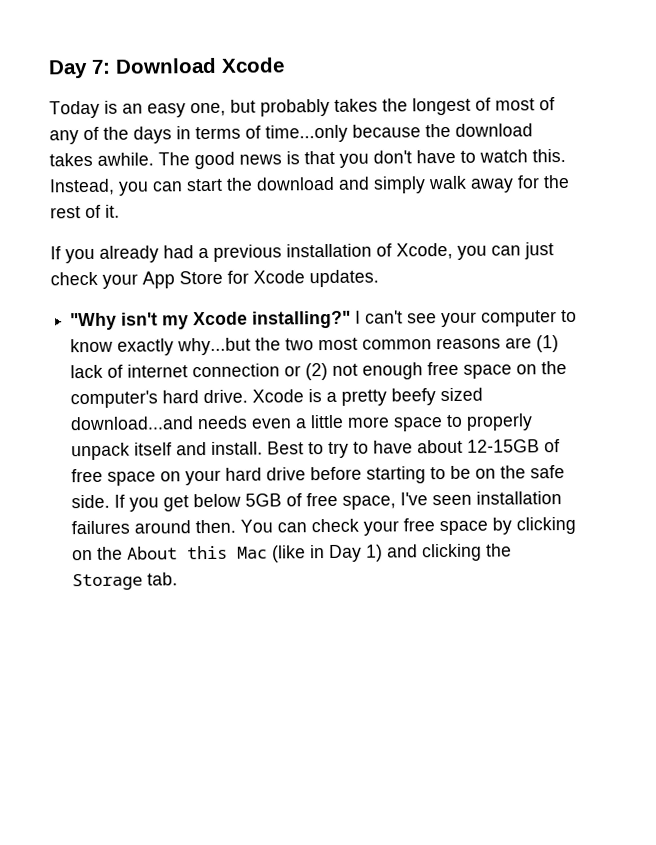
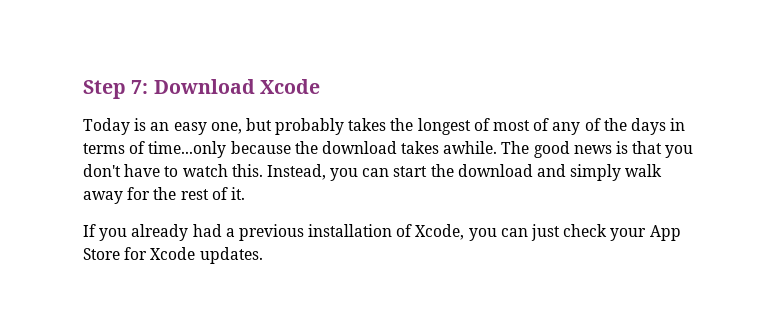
- Day 7: Download Xcode
+ Step 7: Download Xcode
- "Why isn't my Xcode installing?" I can't see your computer to know exactly why...but the two most common reasons are (1) lack of internet connection or (2) not enough free space on the computer's hard drive. Xcode is a pretty beefy sized download...and needs even a little more space to properly unpack itself and install. Best to try to have about 12-15GB of free space on your hard drive before starting to be on the safe side. If you get below 5GB of free space, I've seen installation failures around then. You can check your free space by clicking on the About this Mac (like in Day 1) and clicking the Storage tab.

